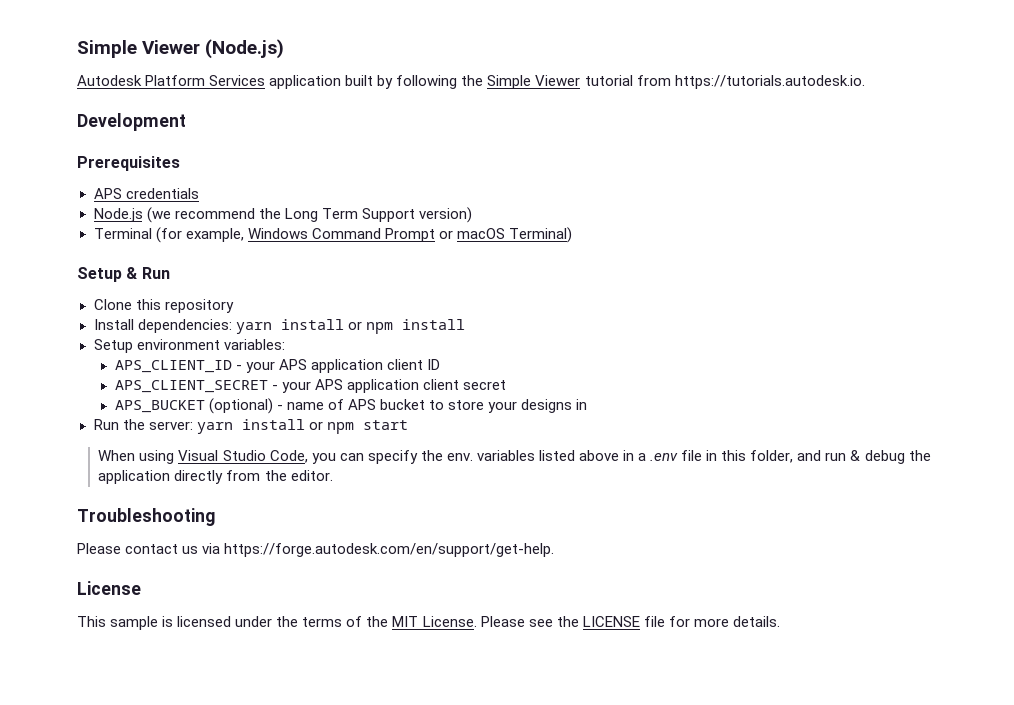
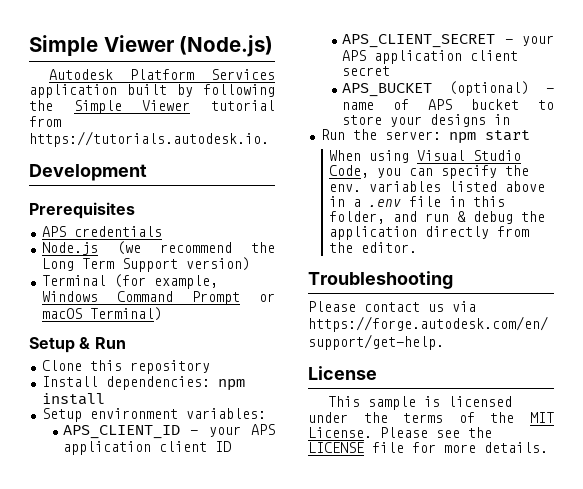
- Install dependencies: yarn install or npm install
+ Install dependencies: npm install
- Run the server: yarn install or npm start
+ Run the server: npm start

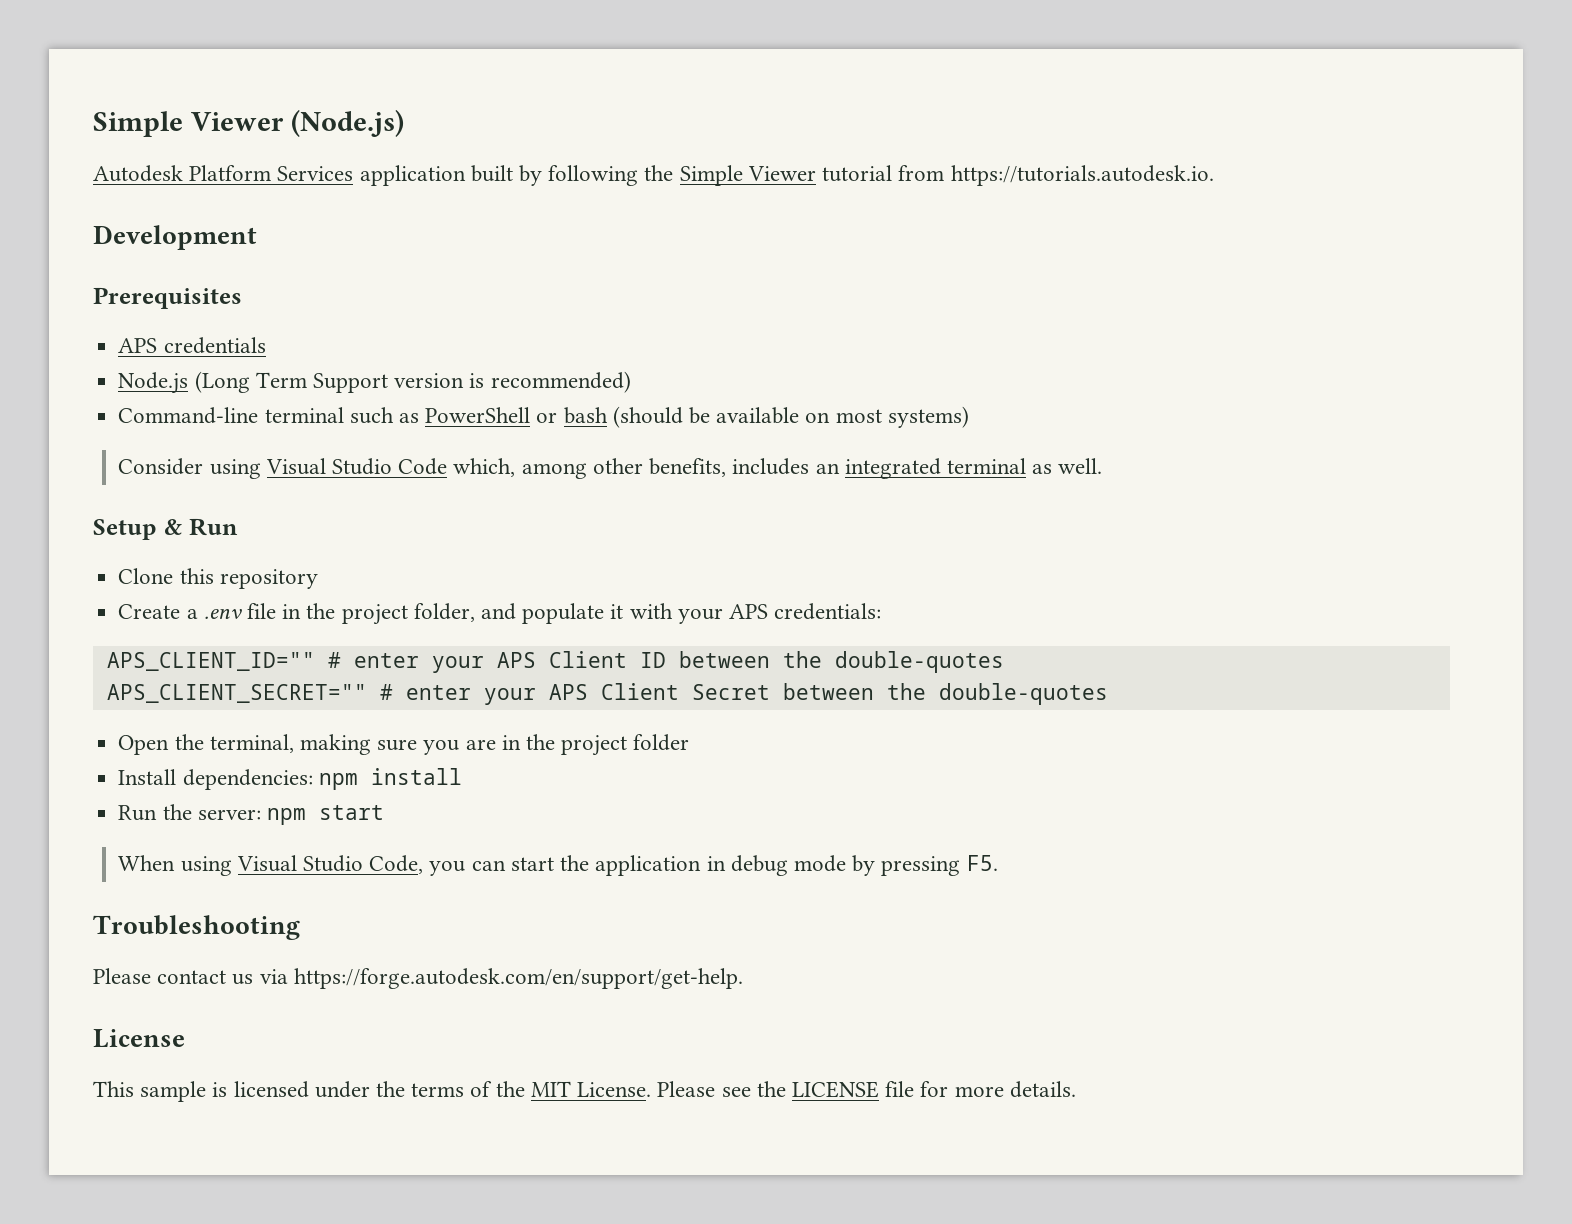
- Node.js (we recommend the Long Term Support version)
- Terminal (for example, Windows Command Prompt or macOS Terminal)
+ Node.js (Long Term Support version is recommended)
+ Command-line terminal such as PowerShell or bash (should be available on most systems)
+ Consider using Visual Studio Code which, among other benefits, includes an integrated terminal as well.
+ Create a .env file in the project folder, and populate it with your APS credentials:
+ APS_CLIENT_ID="" # enter your APS Client ID between the double-quotes
+ APS_CLIENT_SECRET="" # enter your APS Client Secret between the double-quotes
+ Open the terminal, making sure you are in the project folder
  Install dependencies: npm install
- Setup environment variables:
- APS_CLIENT_ID - your APS application client ID
- APS_CLIENT_SECRET - your APS application client secret
- APS_BUCKET (optional) - name of APS bucket to store your designs in
- When using Visual Studio Code, you can specify the env. variables listed above in a .env file in this folder, and run & debug the application directly from the editor.
+ When using Visual Studio Code, you can start the application in debug mode by pressing F5.

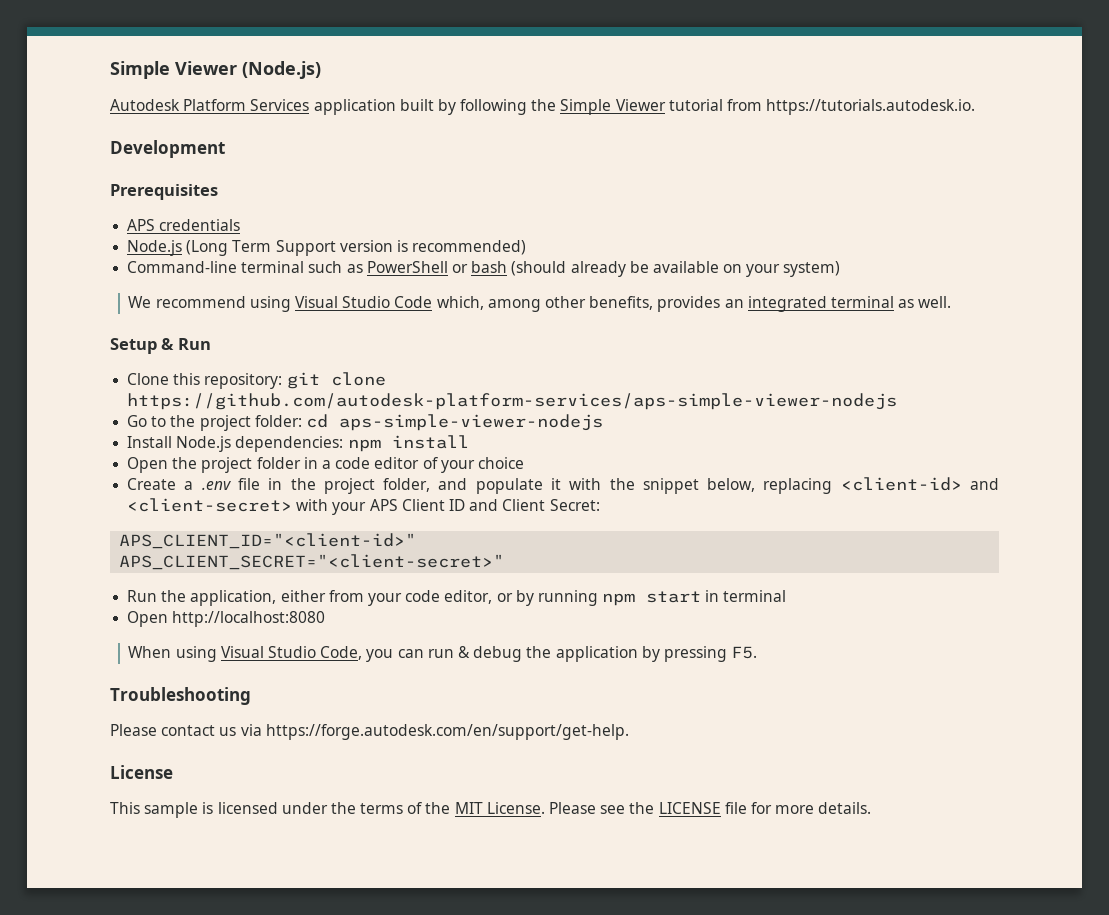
- Command-line terminal such as PowerShell or bash (should be available on most systems)
- Consider using Visual Studio Code which, among other benefits, includes an integrated terminal as well.
+ Command-line terminal such as PowerShell or bash (should already be available on your system)
+ We recommend using Visual Studio Code which, among other benefits, provides an integrated terminal as well.
- Clone this repository
+ Clone this repository: git clone https://github.com/autodesk-platform-services/aps-simple-viewer-nodejs
+ Go to the project folder: cd aps-simple-viewer-nodejs
+ Install Node.js dependencies: npm install
+ Open the project folder in a code editor of your choice
- Create a .env file in the project folder, and populate it with your APS credentials:
- APS_CLIENT_ID="" # enter your APS Client ID between the double-quotes
- APS_CLIENT_SECRET="" # enter your APS Client Secret between the double-quotes
- Open the terminal, making sure you are in the project folder
- Install dependencies: npm install
- Run the server: npm start
+ Create a .env file in the project folder, and populate it with the snippet below, replacing <client-id> and <client-secret> with your APS Client ID and Client Secret:
+ APS_CLIENT_ID="<client-id>"
+ APS_CLIENT_SECRET="<client-secret>"
+ Run the application, either from your code editor, or by running npm start in terminal
+ Open http://localhost:8080
- When using Visual Studio Code, you can start the application in debug mode by pressing F5.
+ When using Visual Studio Code, you can run & debug the application by pressing F5.

